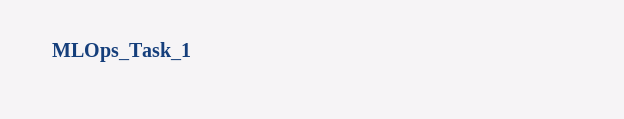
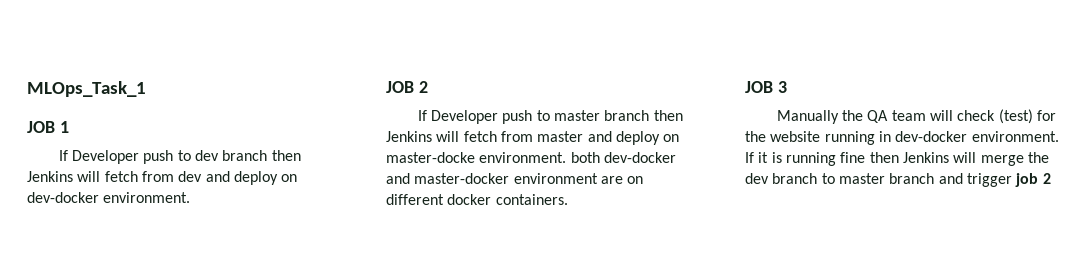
+ JOB 1
+ If Developer push to dev branch then Jenkins will fetch from dev and deploy on dev-docker environment.
+ JOB 2
+ If Developer push to master branch then Jenkins will fetch from master and deploy on master-docke environment. both dev-docker and master-docker environment are on different docker containers.
+ JOB 3
+ Manually the QA team will check (test) for the website running in dev-docker environment. If it is running fine then Jenkins will merge the dev branch to master branch and trigger job 2

